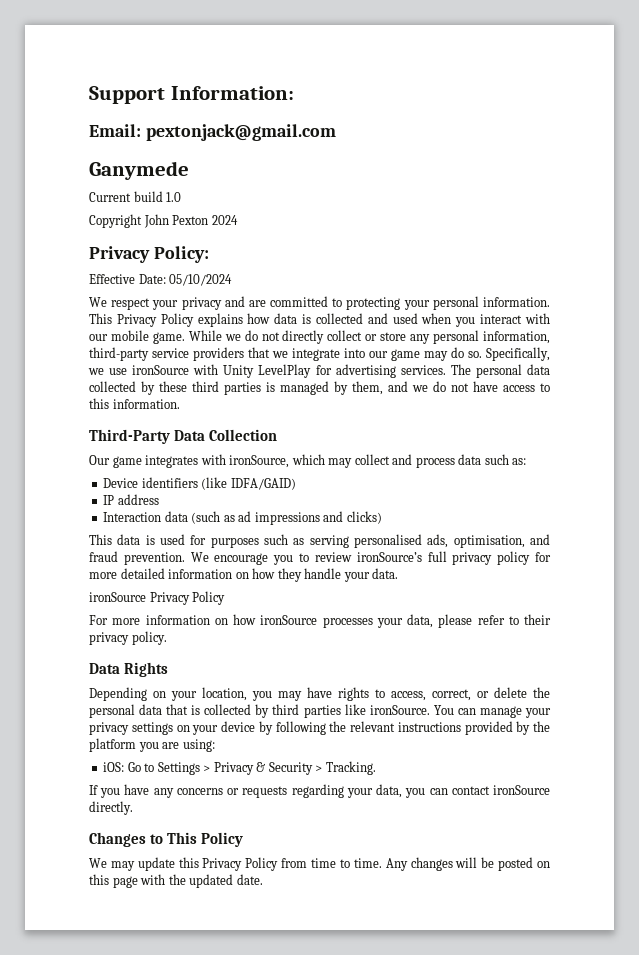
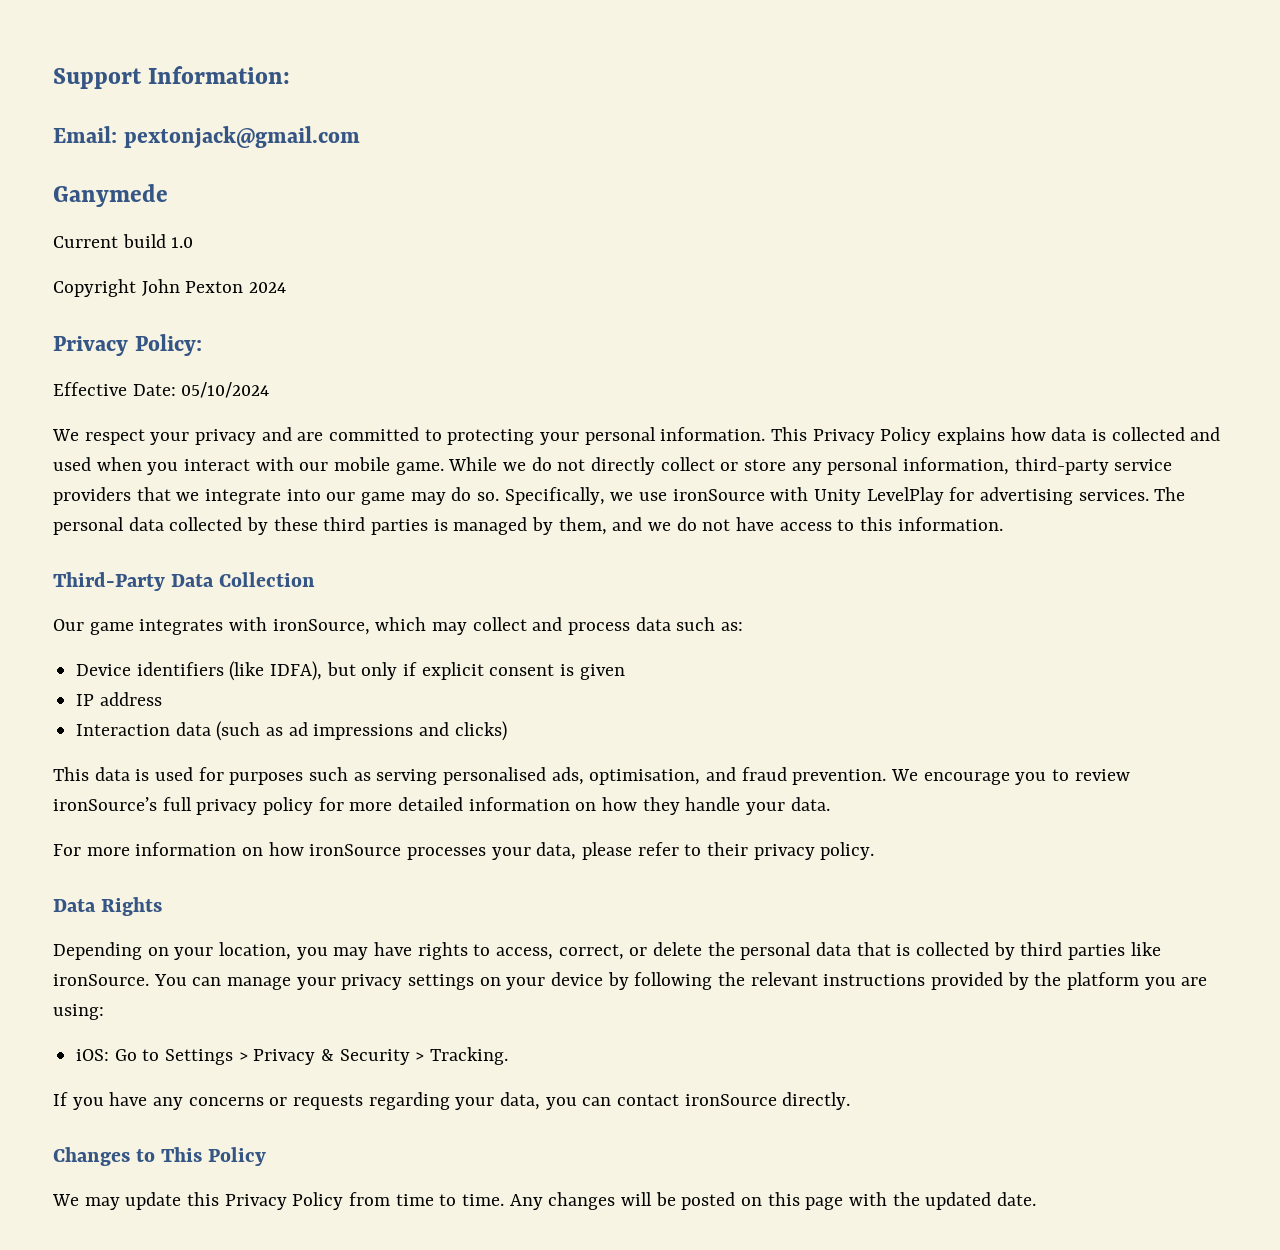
- Device identifiers (like IDFA/GAID)
+ Device identifiers (like IDFA), but only if explicit consent is given
- ironSource Privacy Policy

